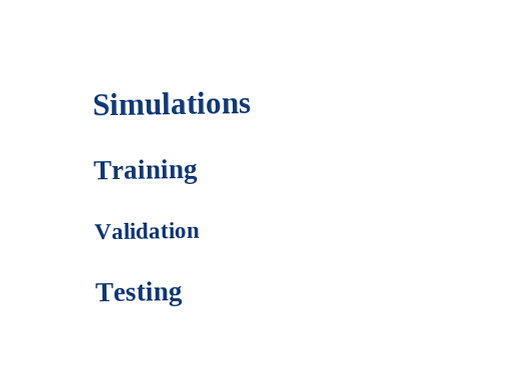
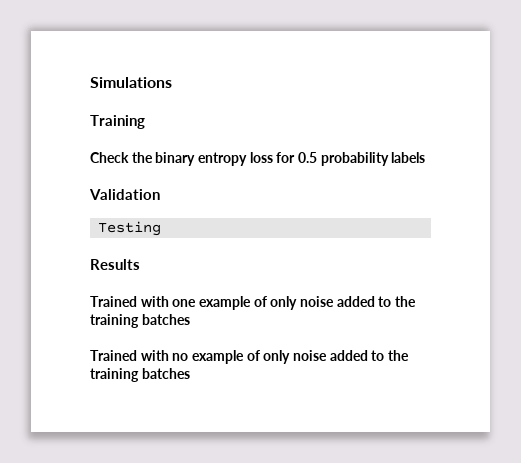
+ Check the binary entropy loss for 0.5 probability labels
  Validation
  Testing
+ Results
+ Trained with one example of only noise added to the training batches
+ Trained with no example of only noise added to the training batches

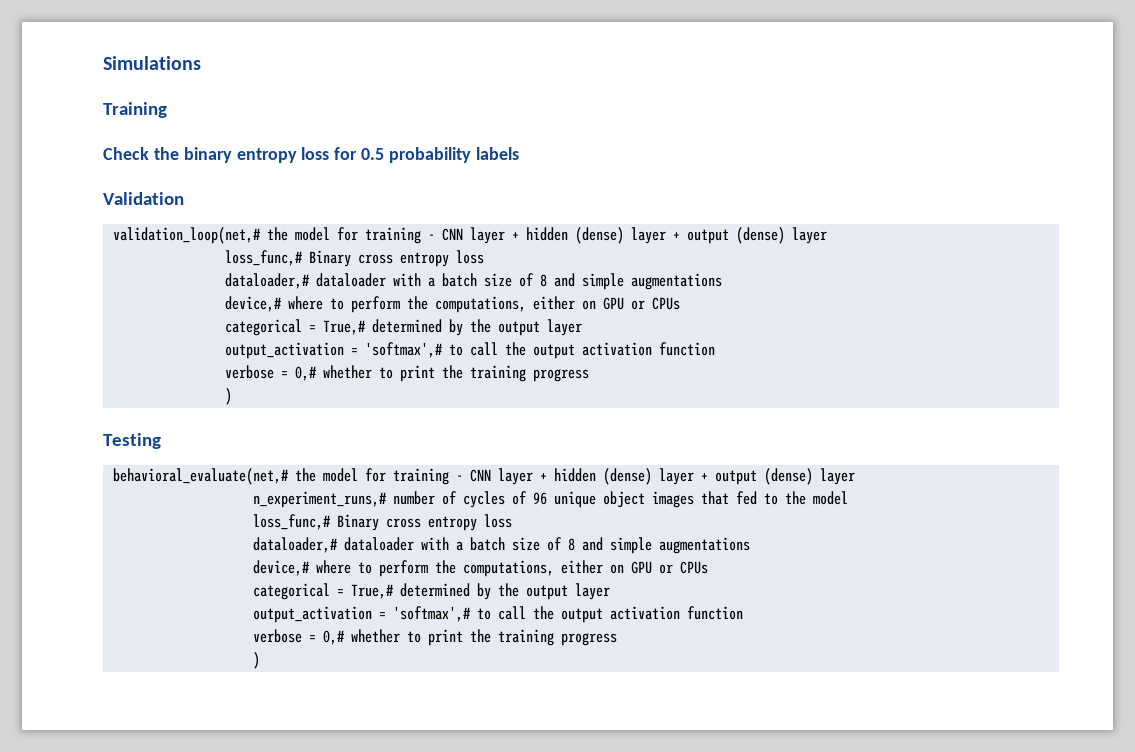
+ validation_loop(net,# the model for training - CNN layer + hidden (dense) layer + output (dense) layer
+ loss_func,# Binary cross entropy loss
+ dataloader,# dataloader with a batch size of 8 and simple augmentations
+ device,# where to perform the computations, either on GPU or CPUs
+ categorical = True,# determined by the output layer
+ output_activation = 'softmax',# to call the output activation function
+ verbose = 0,# whether to print the training progress
+ )
  Testing
- Results
- Trained with one example of only noise added to the training batches
- Trained with no example of only noise added to the training batches
+ behavioral_evaluate(net,# the model for training - CNN layer + hidden (dense) layer + output (dense) layer
+ n_experiment_runs,# number of cycles of 96 unique object images that fed to the model
+ loss_func,# Binary cross entropy loss
+ dataloader,# dataloader with a batch size of 8 and simple augmentations
+ device,# where to perform the computations, either on GPU or CPUs
+ categorical = True,# determined by the output layer
+ output_activation = 'softmax',# to call the output activation function
+ verbose = 0,# whether to print the training progress
+ )

